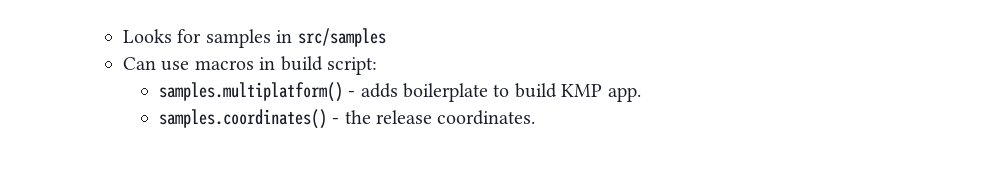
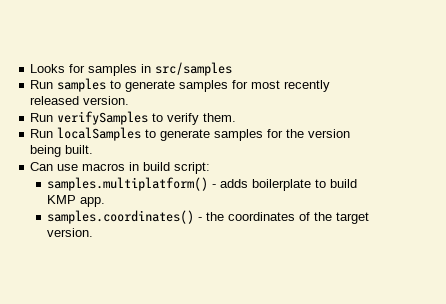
+ Run samples to generate samples for most recently released version.
+ Run verifySamples to verify them.
+ Run localSamples to generate samples for the version being built.
- samples.coordinates() - the release coordinates.
+ samples.coordinates() - the coordinates of the target version.

